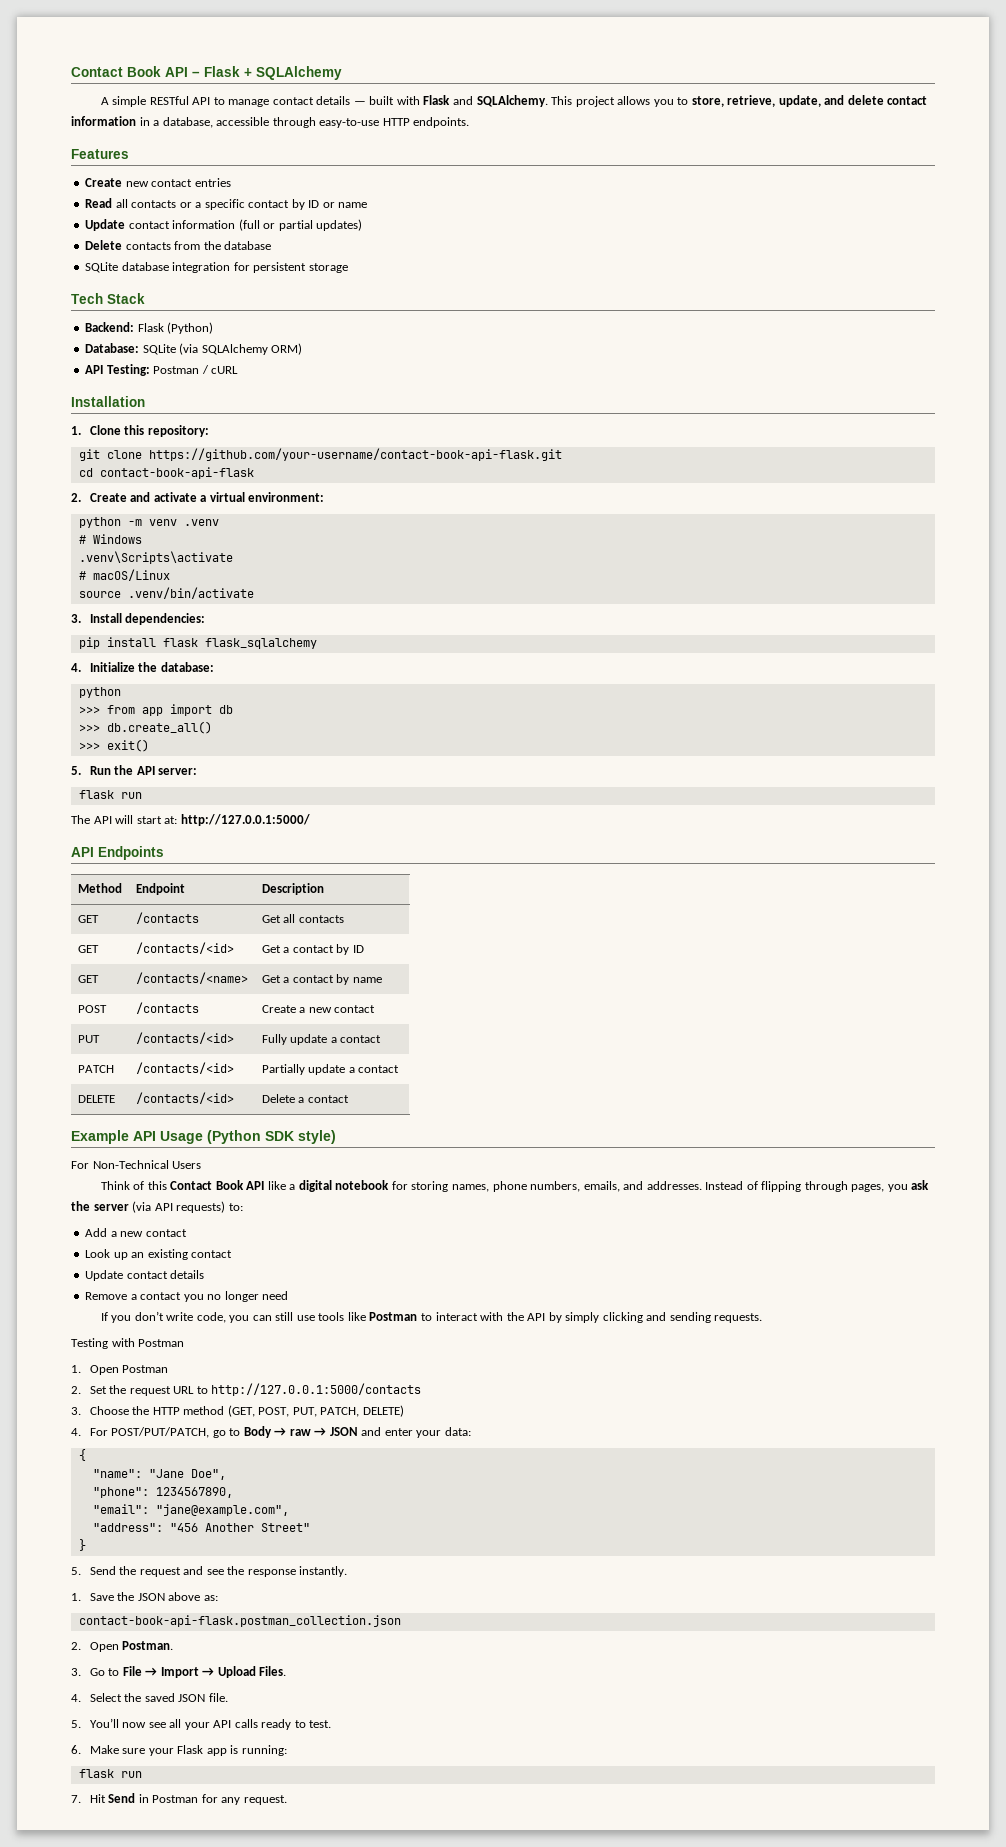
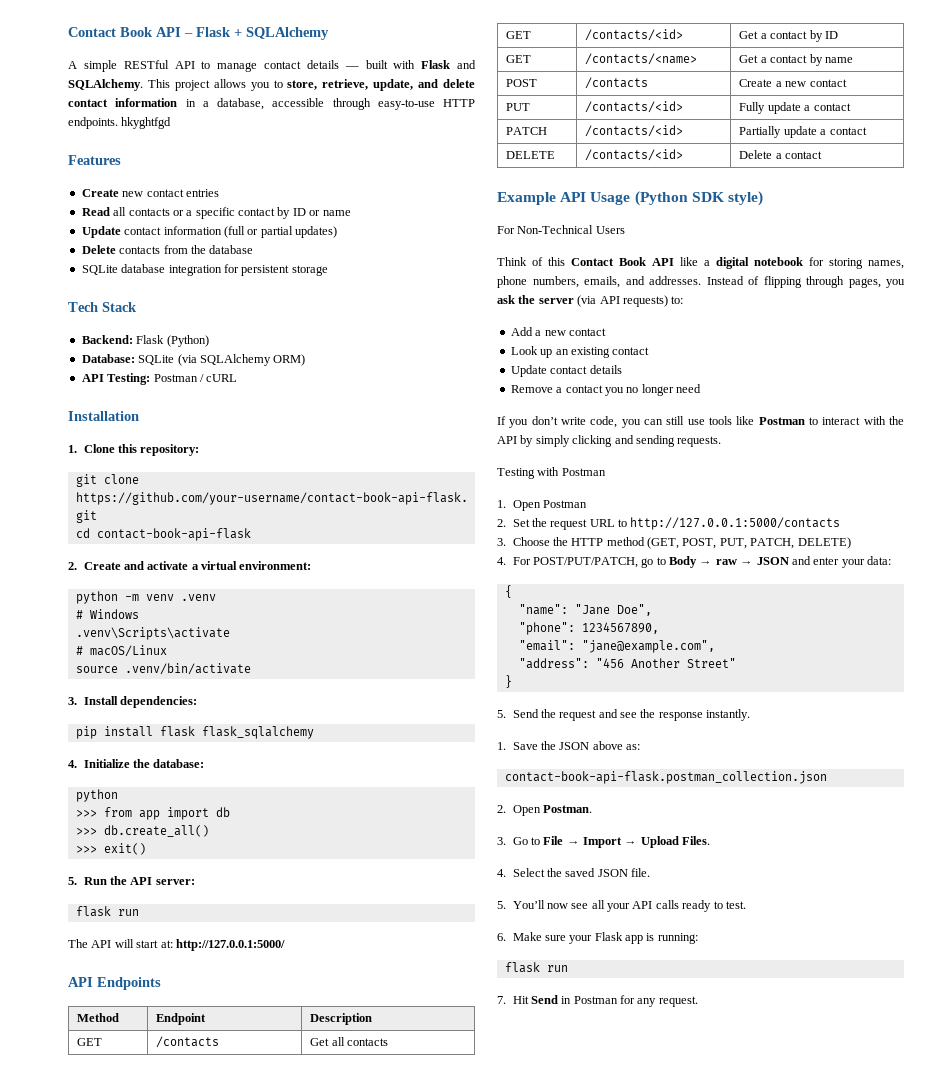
- This project allows you to store, retrieve, update, and delete contact information in a database, accessible through easy-to-use HTTP endpoints.
+ This project allows you to store, retrieve, update, and delete contact information in a database, accessible through easy-to-use HTTP endpoints. hkyghtfgd

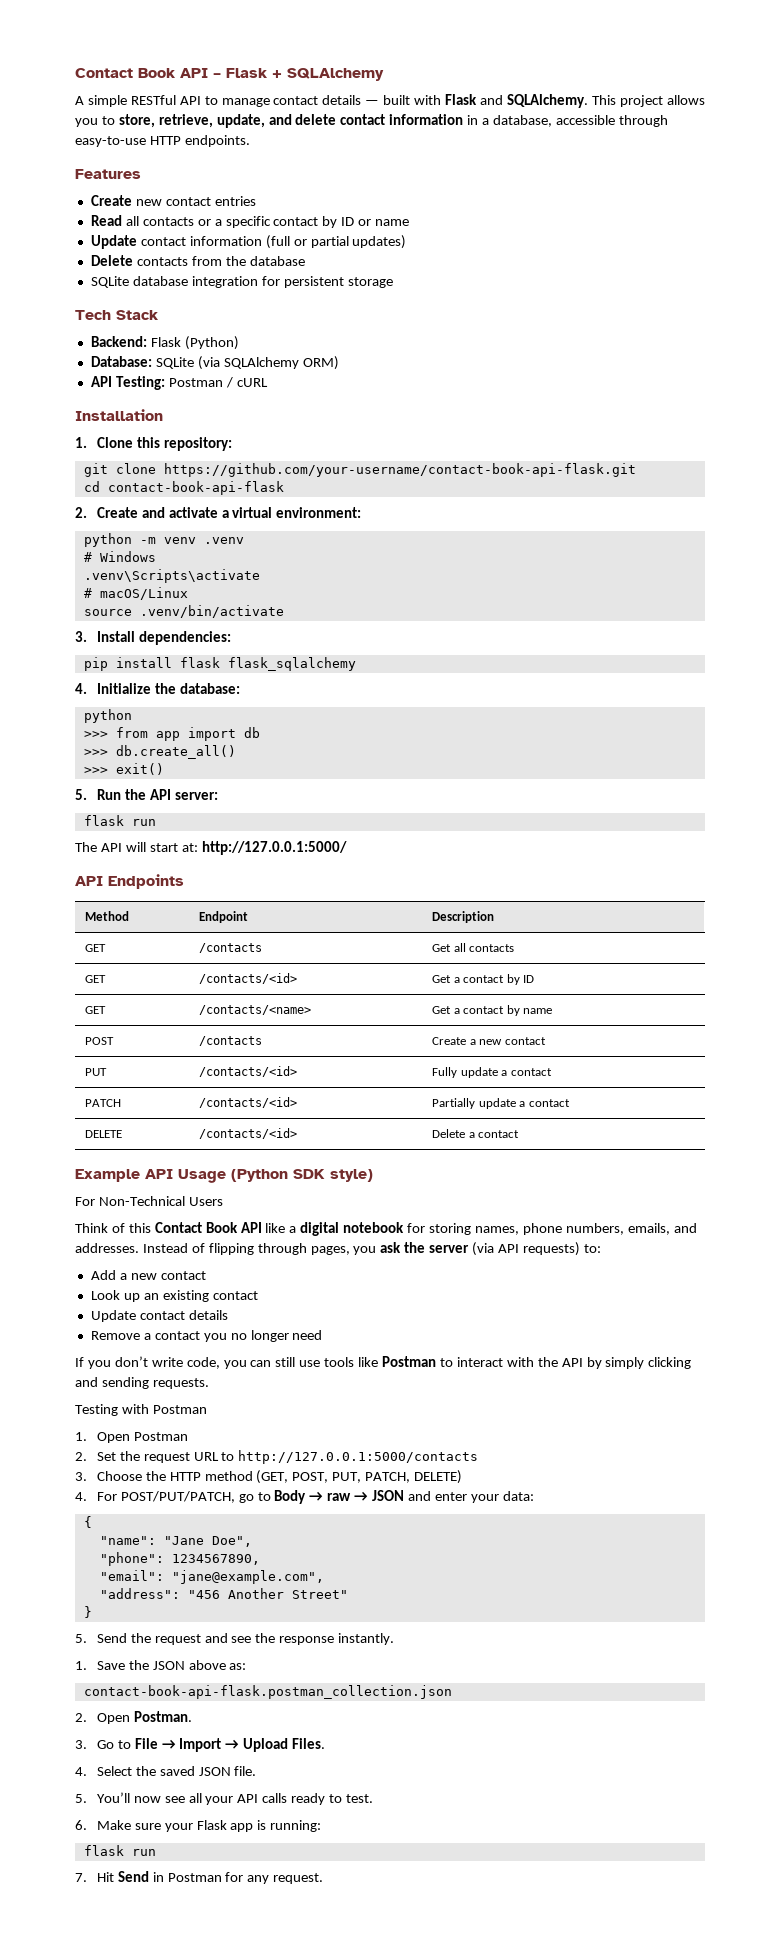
- This project allows you to store, retrieve, update, and delete contact information in a database, accessible through easy-to-use HTTP endpoints. hkyghtfgd
+ This project allows you to store, retrieve, update, and delete contact information in a database, accessible through easy-to-use HTTP endpoints.

